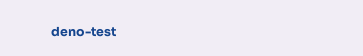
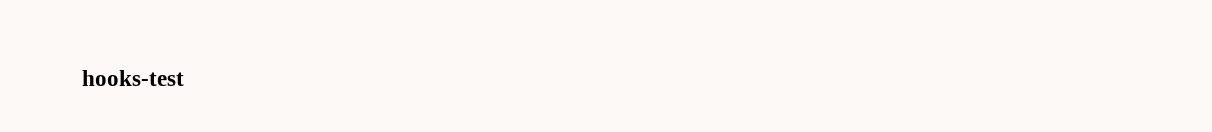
- deno-test
+ hooks-test

